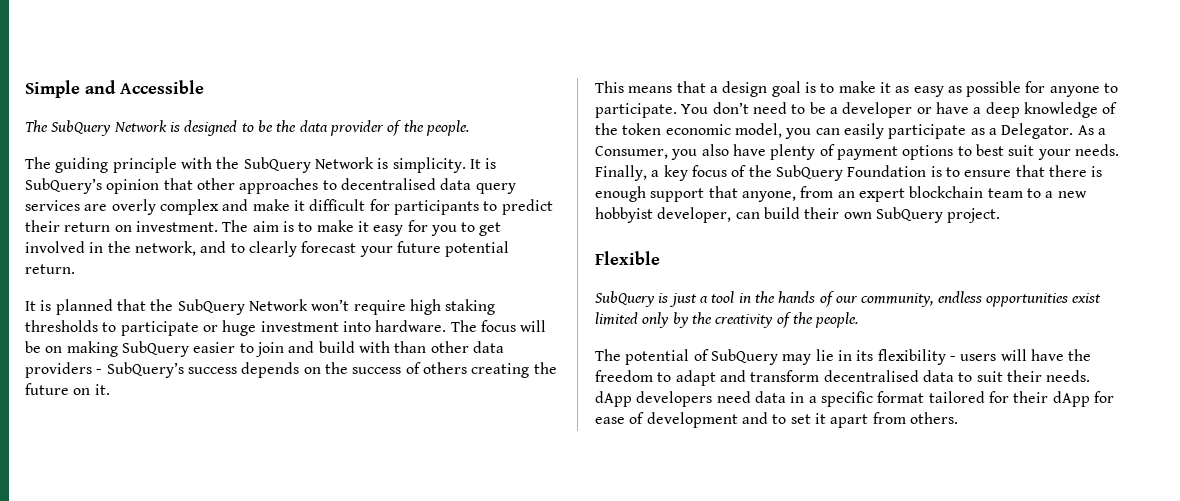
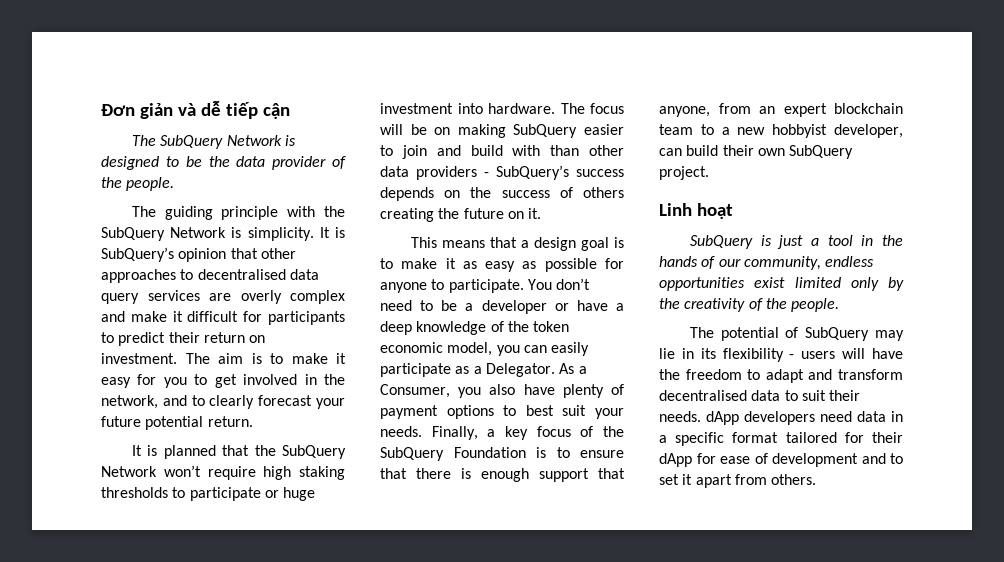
- Simple and Accessible
+ Đơn giản và dễ tiếp cận
- Flexible
+ Linh hoạt

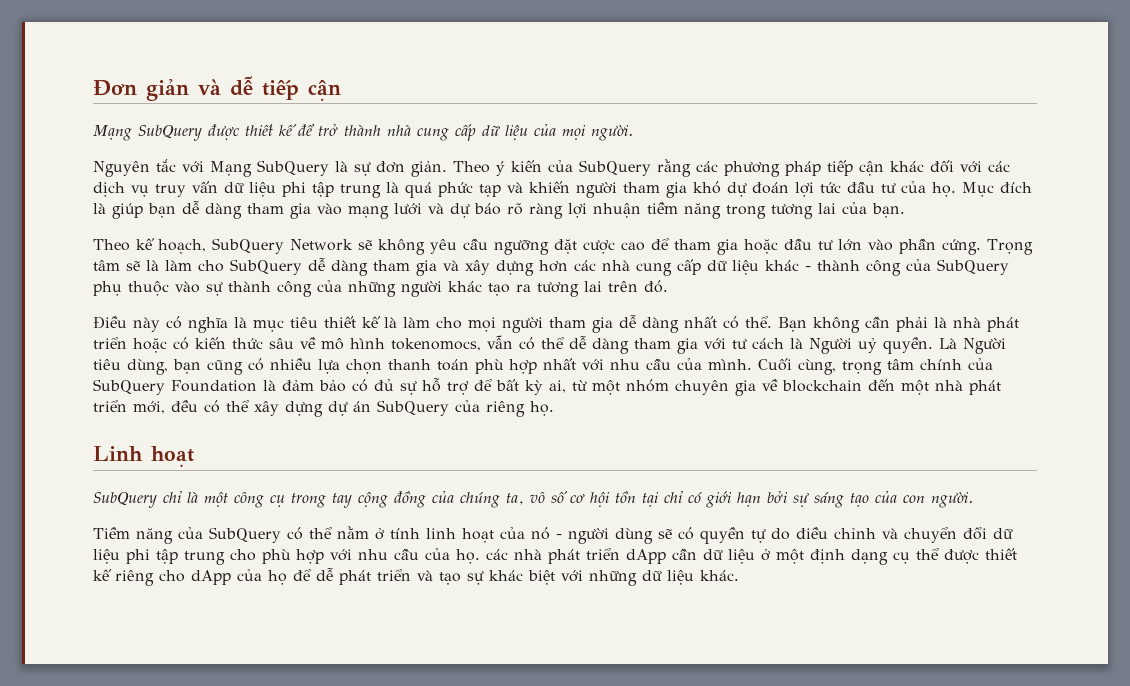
- The SubQuery Network is designed to be the data provider of the people.
- The guiding principle with the SubQuery Network is simplicity. It is SubQuery’s opinion that other approaches to decentralised data query services are overly complex and make it difficult for participants to predict their return on investment. The aim is to make it easy for you to get involved in the network, and to clearly forecast your future potential return.
- It is planned that the SubQuery Network won’t require high staking thresholds to participate or huge investment into hardware. The focus will be on making SubQuery easier to join and build with than other data providers - SubQuery’s success depends on the success of others creating the future on it.
- This means that a design goal is to make it as easy as possible for anyone to participate. You don’t need to be a developer or have a deep knowledge of the token economic model, you can easily participate as a Delegator. As a Consumer, you also have plenty of payment options to best suit your needs. Finally, a key focus of the SubQuery Foundation is to ensure that there is enough support that anyone, from an expert blockchain team to a new hobbyist developer, can build their own SubQuery project.
+ Mạng SubQuery được thiết kế để trở thành nhà cung cấp dữ liệu của mọi người.
+ Nguyên tắc với Mạng SubQuery là sự đơn giản. Theo ý kiến của SubQuery rằng các phương pháp tiếp cận khác đối với các dịch vụ truy vấn dữ liệu phi tập trung là quá phức tạp và khiến người tham gia khó dự đoán lợi tức đầu tư của họ. Mục đích là giúp bạn dễ dàng tham gia vào mạng lưới và dự báo rõ ràng lợi nhuận tiềm năng trong tương lai của bạn.
+ Theo kế hoạch, SubQuery Network sẽ không yêu cầu ngưỡng đặt cược cao để tham gia hoặc đầu tư lớn vào phần cứng. Trọng tâm sẽ là làm cho SubQuery dễ dàng tham gia và xây dựng hơn các nhà cung cấp dữ liệu khác - thành công của SubQuery phụ thuộc vào sự thành công của những người khác tạo ra tương lai trên đó.
+ Điều này có nghĩa là mục tiêu thiết kế là làm cho mọi người tham gia dễ dàng nhất có thể. Bạn không cần phải là nhà phát triển hoặc có kiến thức sâu về mô hình tokenomocs, vẫn có thể dễ dàng tham gia với tư cách là Người uỷ quyền. Là Người tiêu dùng, bạn cũng có nhiều lựa chọn thanh toán phù hợp nhất với nhu cầu của mình. Cuối cùng, trọng tâm chính của SubQuery Foundation là đảm bảo có đủ sự hỗ trợ để bất kỳ ai, từ một nhóm chuyên gia về blockchain đến một nhà phát triển mới, đều có thể xây dựng dự án SubQuery của riêng họ.
  Linh hoạt
- SubQuery is just a tool in the hands of our community, endless opportunities exist limited only by the creativity of the people.
- The potential of SubQuery may lie in its flexibility - users will have the freedom to adapt and transform decentralised data to suit their needs. dApp developers need data in a specific format tailored for their dApp for ease of development and to set it apart from others.
+ SubQuery chỉ là một công cụ trong tay cộng đồng của chúng ta, vô số cơ hội tồn tại chỉ có giới hạn bởi sự sáng tạo của con người.
+ Tiềm năng của SubQuery có thể nằm ở tính linh hoạt của nó - người dùng sẽ có quyền tự do điều chỉnh và chuyển đổi dữ liệu phi tập trung cho phù hợp với nhu cầu của họ. các nhà phát triển dApp cần dữ liệu ở một định dạng cụ thể được thiết kế riêng cho dApp của họ để dễ phát triển và tạo sự khác biệt với những dữ liệu khác.

